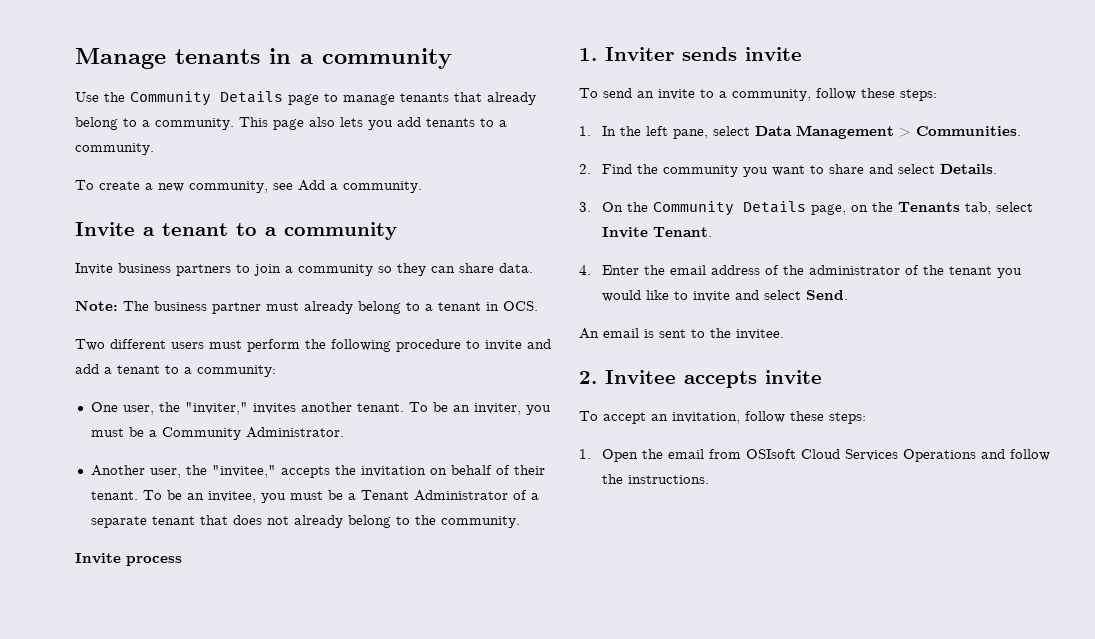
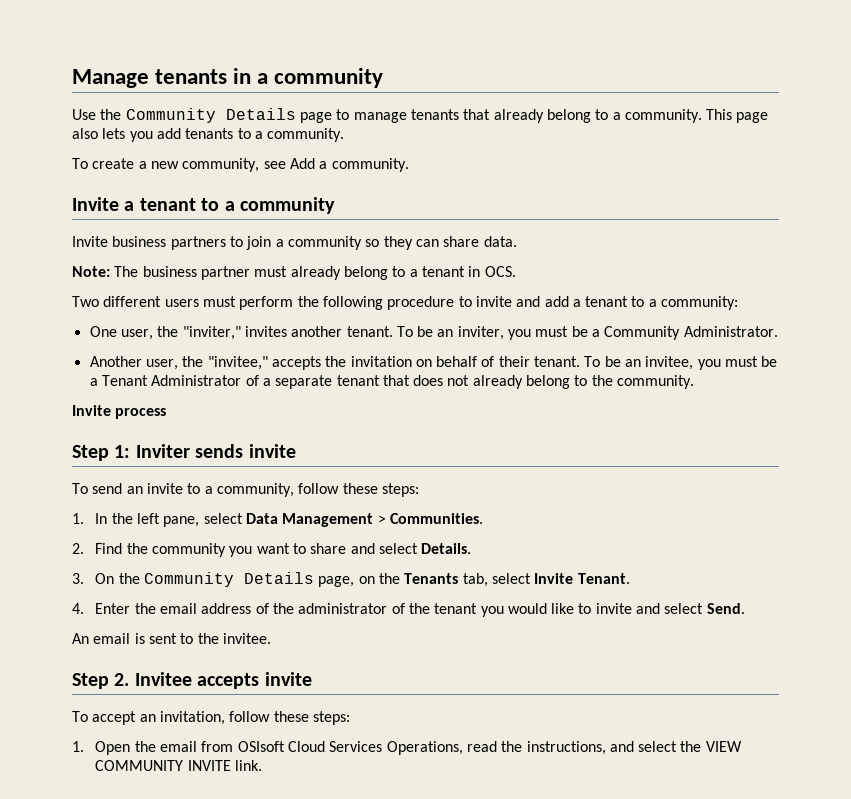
- 1. Inviter sends invite
+ Step 1: Inviter sends invite
- 2. Invitee accepts invite
+ Step 2. Invitee accepts invite
- 1. Open the email from OSIsoft Cloud Services Operations and follow the instructions.
+ 1. Open the email from OSIsoft Cloud Services Operations, read the instructions, and select the VIEW COMMUNITY INVITE link.

